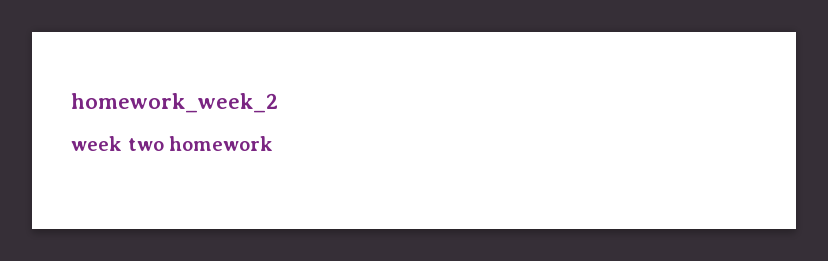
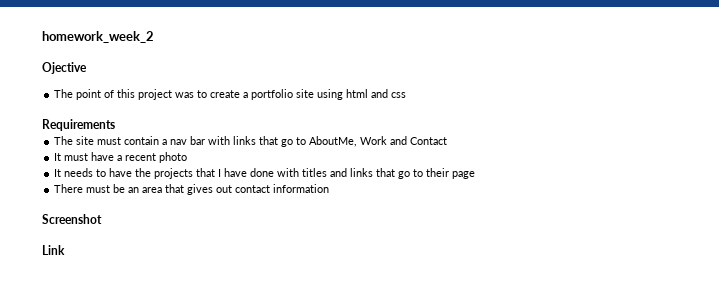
- week two homework
+ Ojective
+ The point of this project was to create a portfolio site using html and css
+ Requirements
+ The site must contain a nav bar with links that go to AboutMe, Work and Contact
+ It must have a recent photo
+ It needs to have the projects that I have done with titles and links that go to their page
+ There must be an area that gives out contact information
+ Screenshot
+ Link

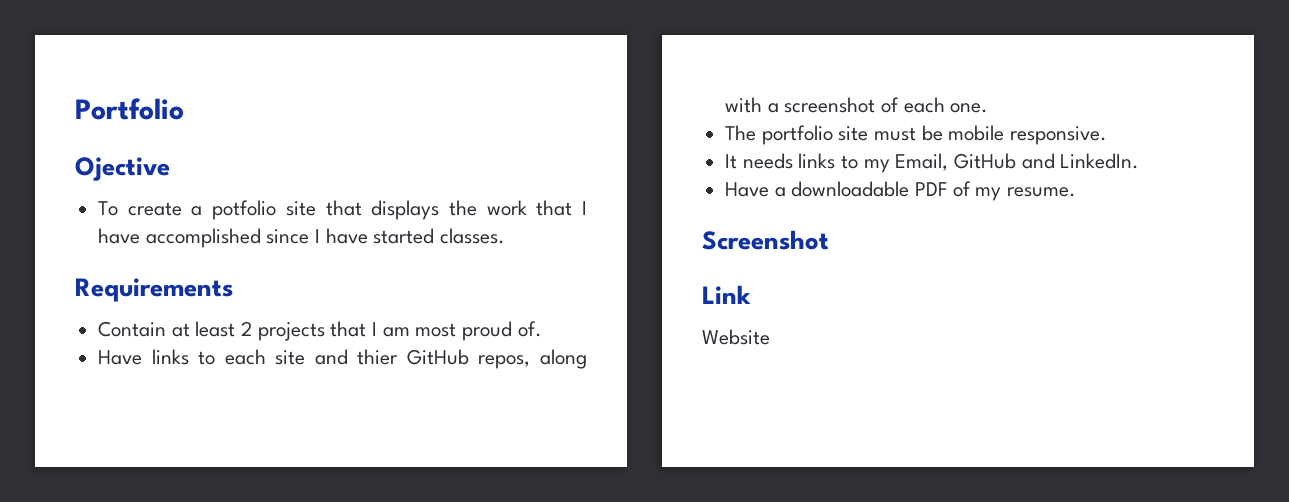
- homework_week_2
+ Portfolio
- The point of this project was to create a portfolio site using html and css
+ To create a potfolio site that displays the work that I have accomplished since I have started classes.
  Requirements
- The site must contain a nav bar with links that go to AboutMe, Work and Contact
- It must have a recent photo
- It needs to have the projects that I have done with titles and links that go to their page
- There must be an area that gives out contact information
+ Contain at least 2 projects that I am most proud of.
+ Have links to each site and thier GitHub repos, along with a screenshot of each one.
+ The portfolio site must be mobile responsive.
+ It needs links to my Email, GitHub and LinkedIn.
+ Have a downloadable PDF of my resume.
+ Website

